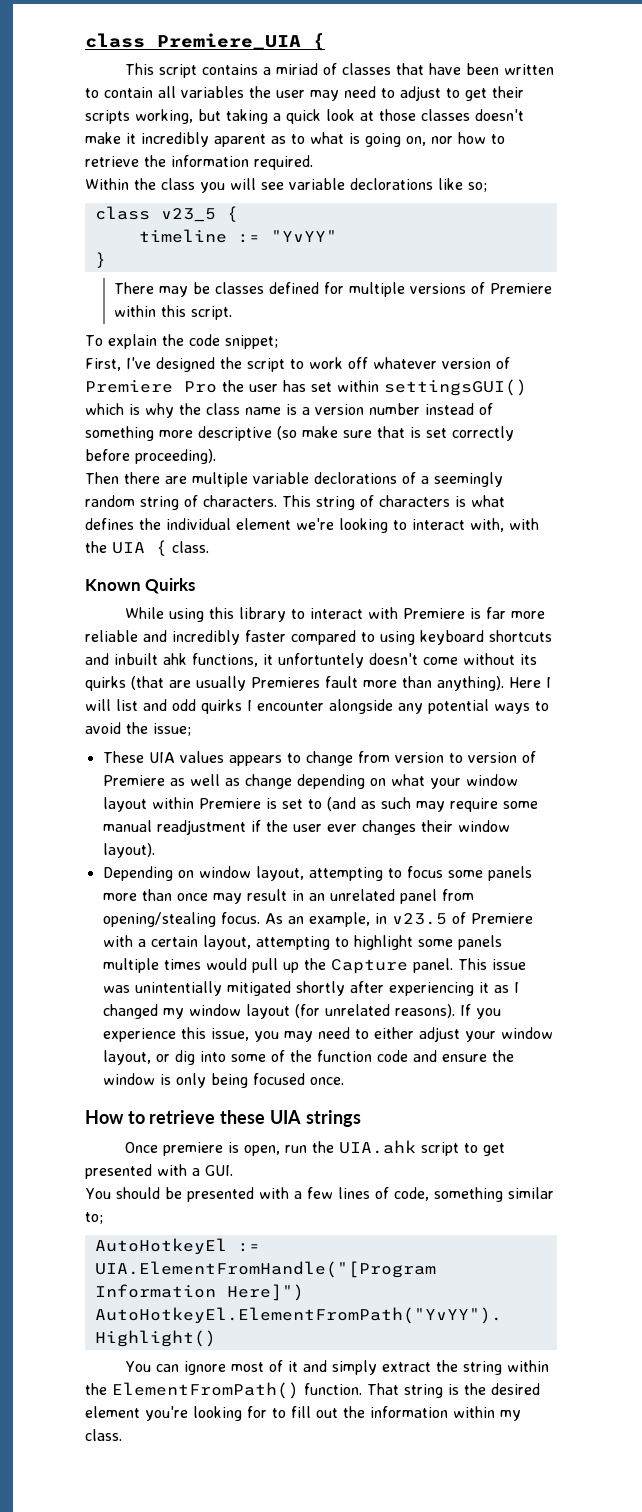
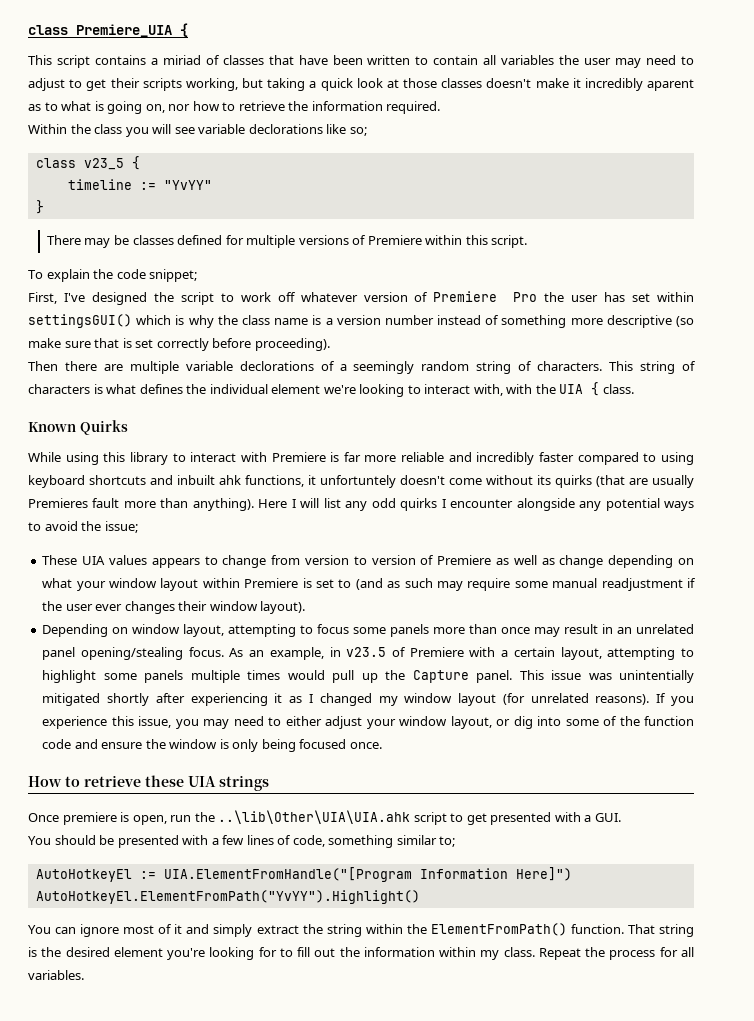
- Here I will list and odd quirks I encounter alongside any potential ways to avoid the issue;
+ Here I will list any odd quirks I encounter alongside any potential ways to avoid the issue;
- Depending on window layout, attempting to focus some panels more than once may result in an unrelated panel from opening/stealing focus.
+ Depending on window layout, attempting to focus some panels more than once may result in an unrelated panel opening/stealing focus.
- Once premiere is open, run the UIA.ahk script to get presented with a GUI.
+ Once premiere is open, run the ..\lib\Other\UIA\UIA.ahk script to get presented with a GUI.
+ Repeat the process for all variables.

